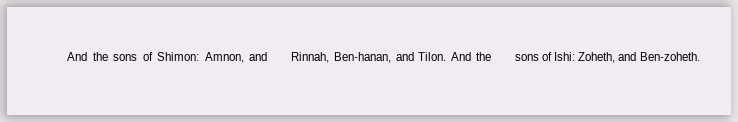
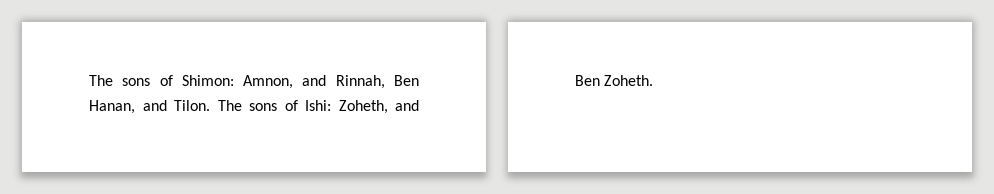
- And the sons of Shimon: Amnon, and Rinnah, Ben-hanan, and Tilon. And the sons of Ishi: Zoheth, and Ben-zoheth.
+ The sons of Shimon: Amnon, and Rinnah, Ben Hanan, and Tilon. The sons of Ishi: Zoheth, and Ben Zoheth.

